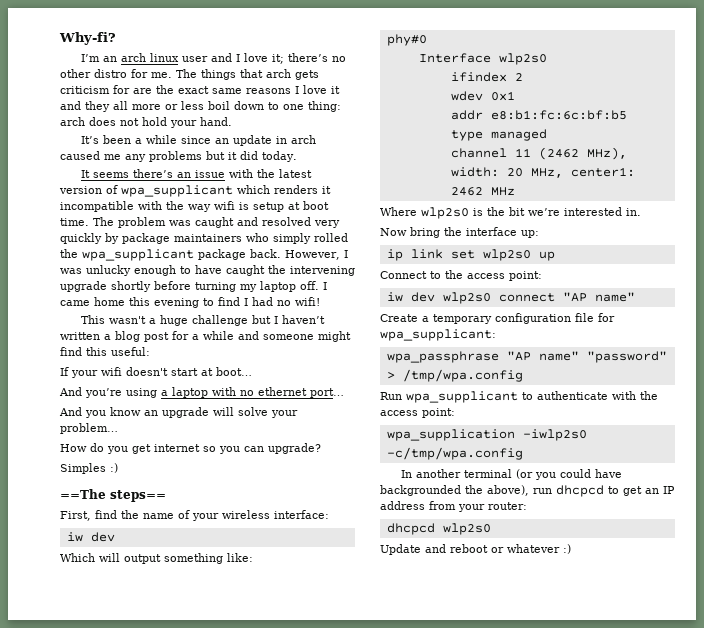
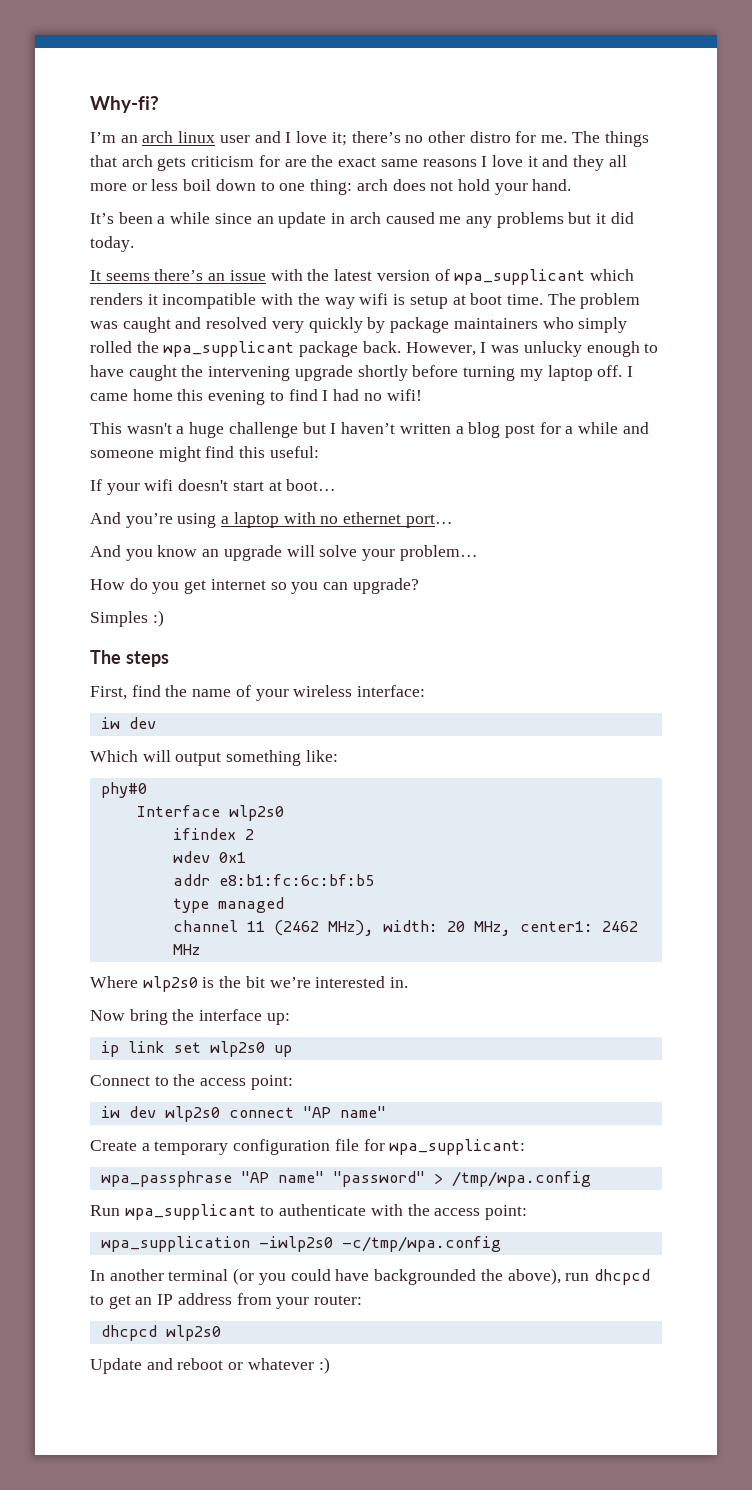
- ==The steps==
+ The steps

